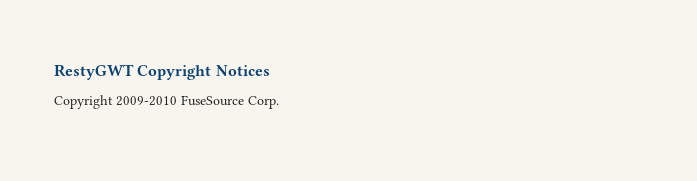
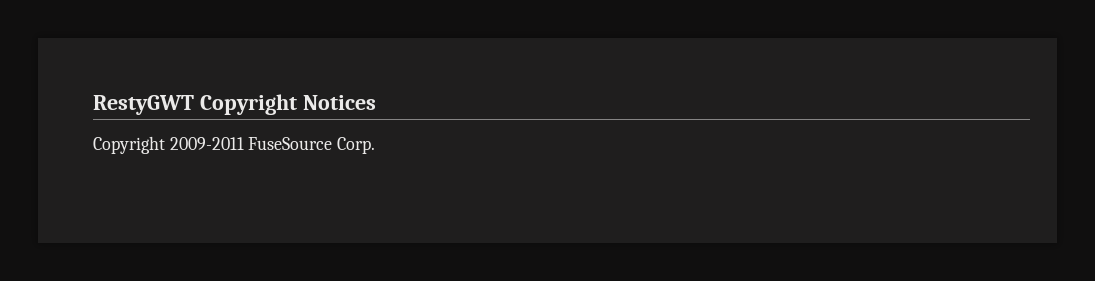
- Copyright 2009-2010 FuseSource Corp.
+ Copyright 2009-2011 FuseSource Corp.

